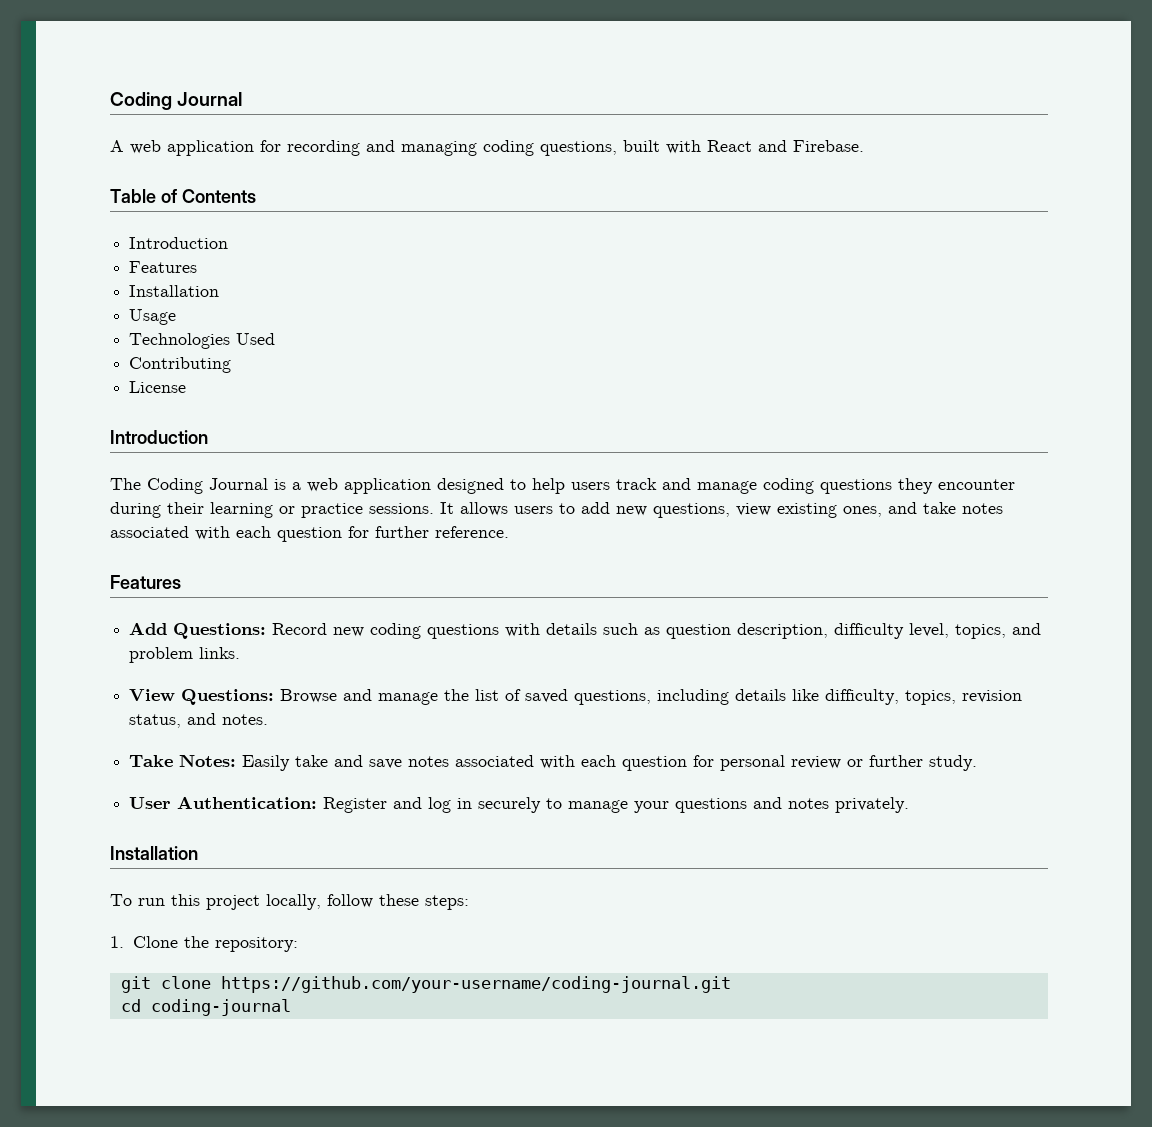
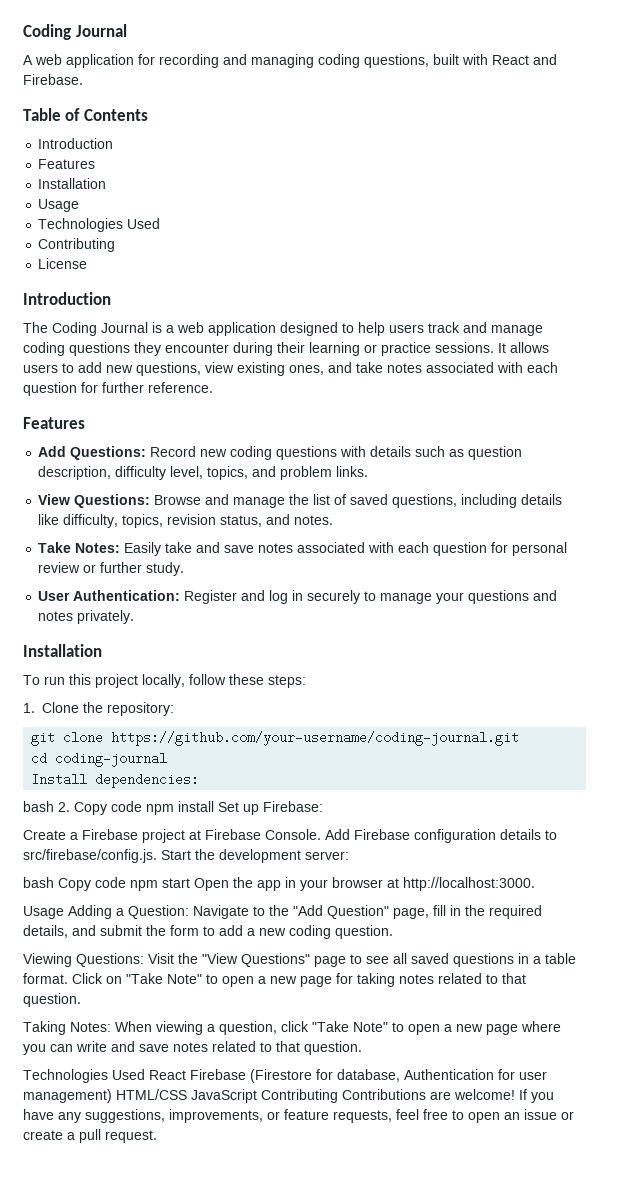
+ Install dependencies:
+ bash 2. Copy code npm install Set up Firebase:
+ Create a Firebase project at Firebase Console. Add Firebase configuration details to src/firebase/config.js. Start the development server:
+ bash Copy code npm start Open the app in your browser at http://localhost:3000.
+ Usage Adding a Question: Navigate to the "Add Question" page, fill in the required details, and submit the form to add a new coding question.
+ Viewing Questions: Visit the "View Questions" page to see all saved questions in a table format. Click on "Take Note" to open a new page for taking notes related to that question.
+ Taking Notes: When viewing a question, click "Take Note" to open a new page where you can write and save notes related to that question.
+ Technologies Used React Firebase (Firestore for database, Authentication for user management) HTML/CSS JavaScript Contributing Contributions are welcome! If you have any suggestions, improvements, or feature requests, feel free to open an issue or create a pull request.

